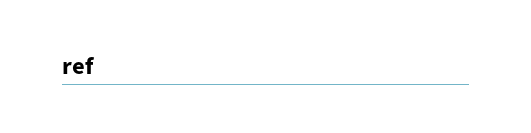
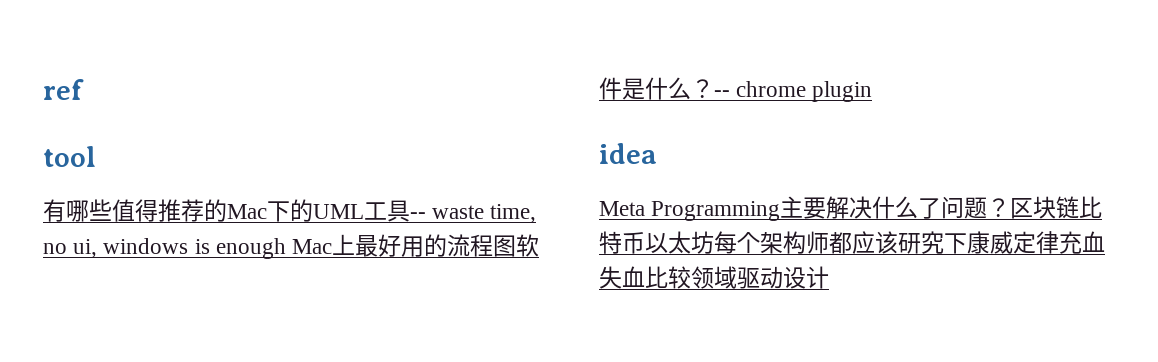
+ tool
+ 有哪些值得推荐的Mac下的UML工具-- waste time, no ui, windows is enough Mac上最好用的流程图软件是什么？-- chrome plugin
+ idea
+ Meta Programming主要解决什么了问题？区块链比特币以太坊每个架构师都应该研究下康威定律充血失血比较领域驱动设计

